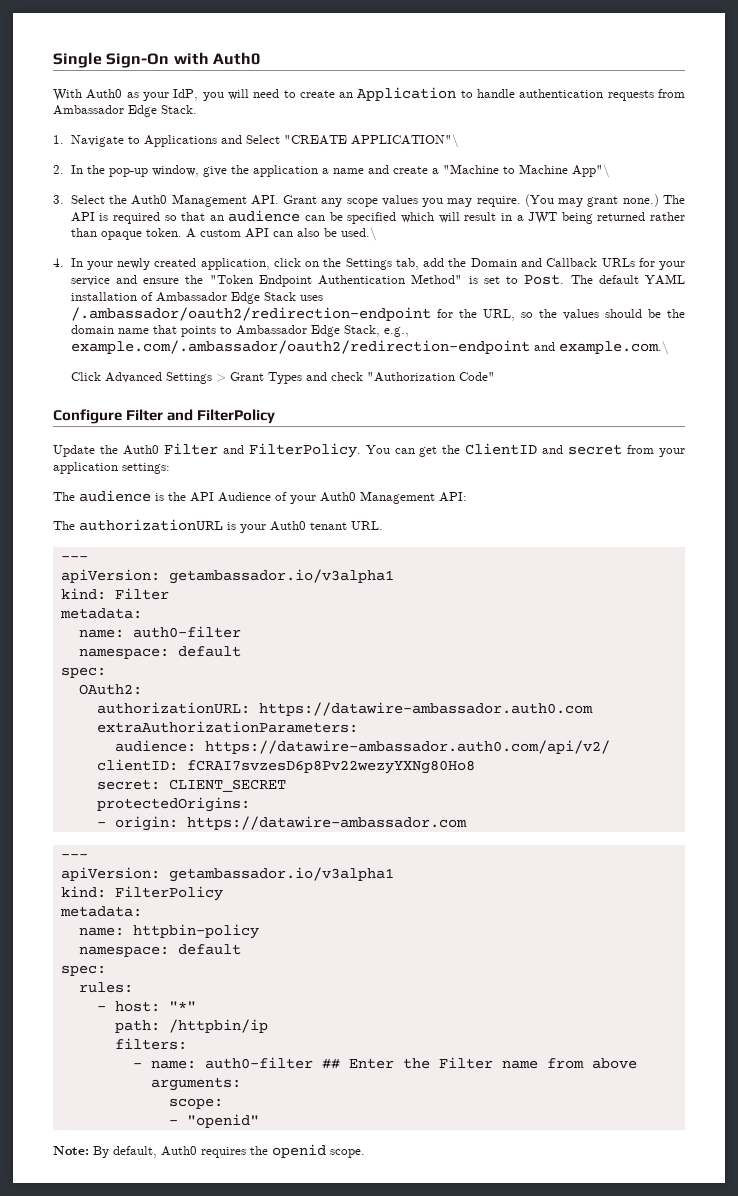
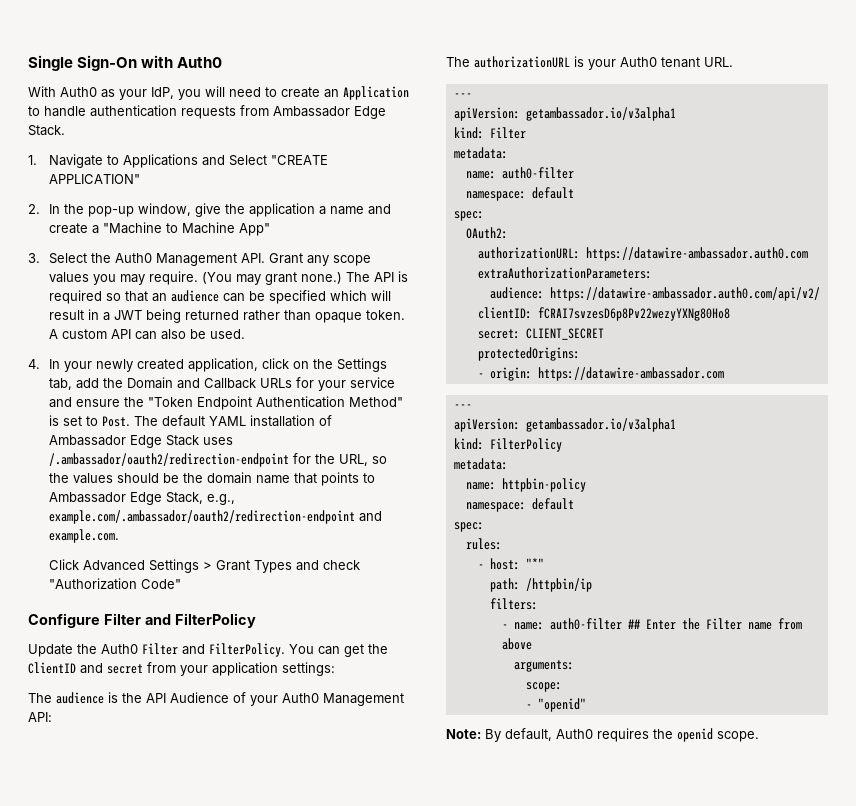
- 1. Navigate to Applications and Select "CREATE APPLICATION"\
+ 1. Navigate to Applications and Select "CREATE APPLICATION"
- 2. In the pop-up window, give the application a name and create a "Machine to Machine App"\
+ 2. In the pop-up window, give the application a name and create a "Machine to Machine App"
- A custom API can also be used.\
+ A custom API can also be used.
- The default YAML installation of Ambassador Edge Stack uses /.ambassador/oauth2/redirection-endpoint for the URL, so the values should be the domain name that points to Ambassador Edge Stack, e.g., example.com/.ambassador/oauth2/redirection-endpoint and example.com.\
+ The default YAML installation of Ambassador Edge Stack uses /.ambassador/oauth2/redirection-endpoint for the URL, so the values should be the domain name that points to Ambassador Edge Stack, e.g., example.com/.ambassador/oauth2/redirection-endpoint and example.com.

